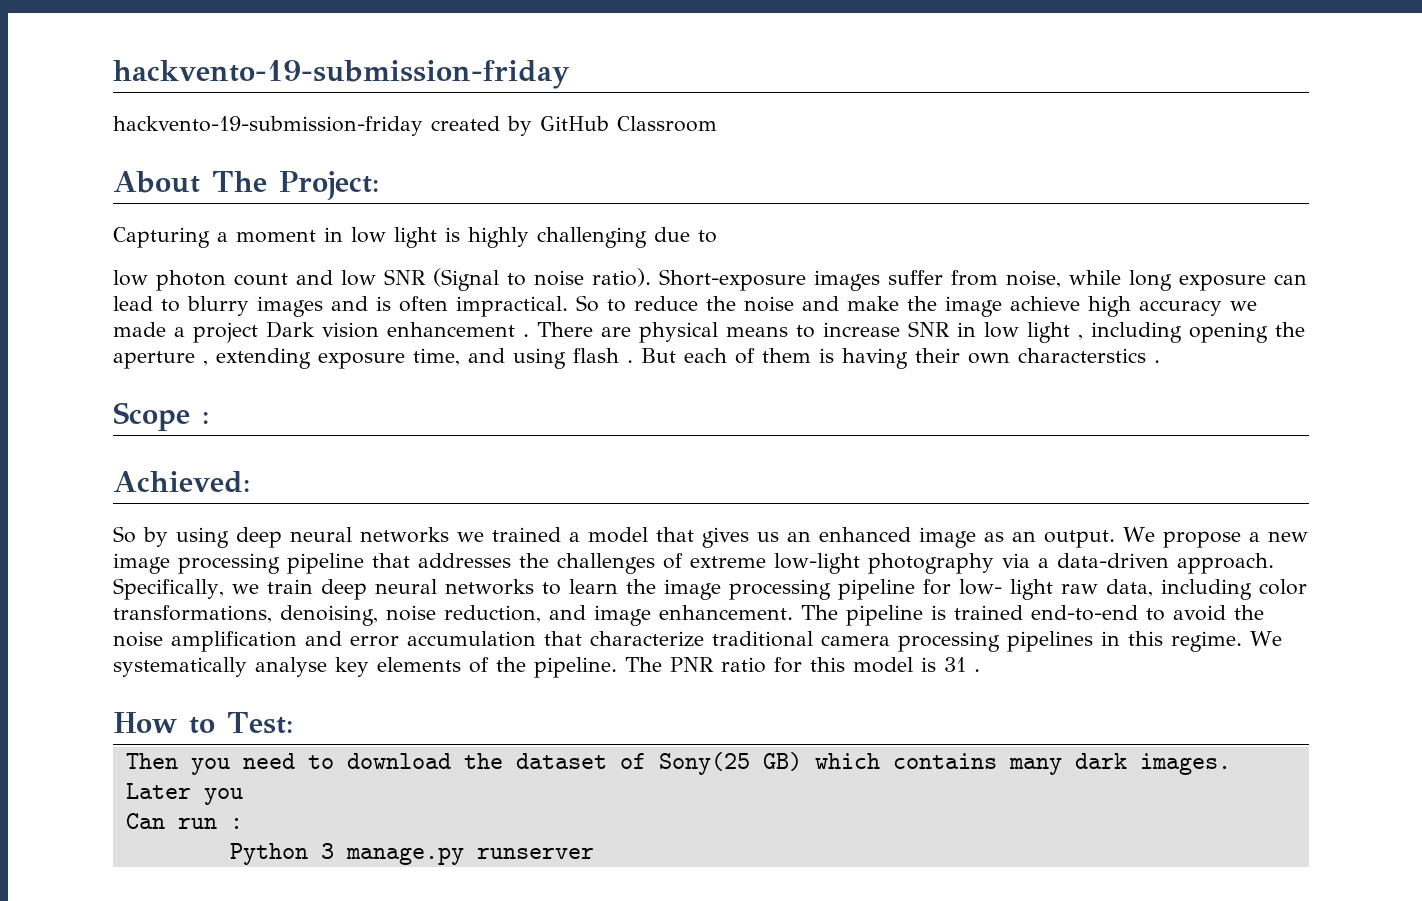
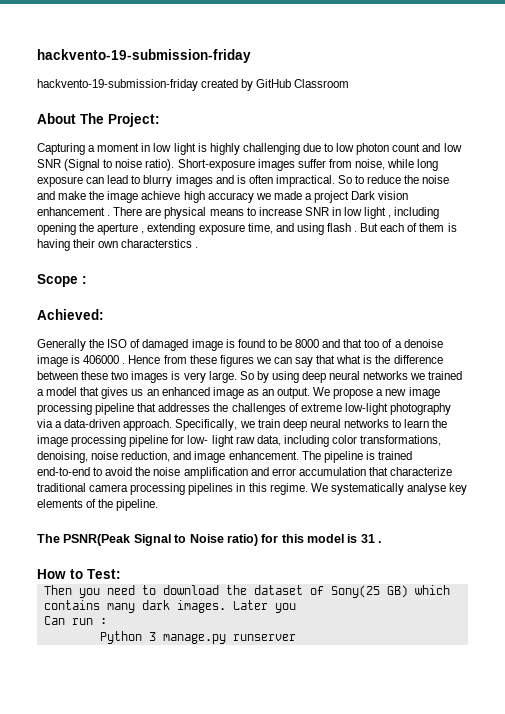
- Capturing a moment in low light is highly challenging due to
- low photon count and low SNR (Signal to noise ratio).
+ Capturing a moment in low light is highly challenging due to low photon count and low SNR (Signal to noise ratio).
+ Generally the ISO of damaged image is found to be 8000 and that too of a denoise image is 406000 . Hence from these figures we can say that what is the difference between these two images is very large.
- We systematically analyse key elements of the pipeline. The PNR ratio for this model is 31 .
+ We systematically analyse key elements of the pipeline.
+ The PSNR(Peak Signal to Noise ratio) for this model is 31 .

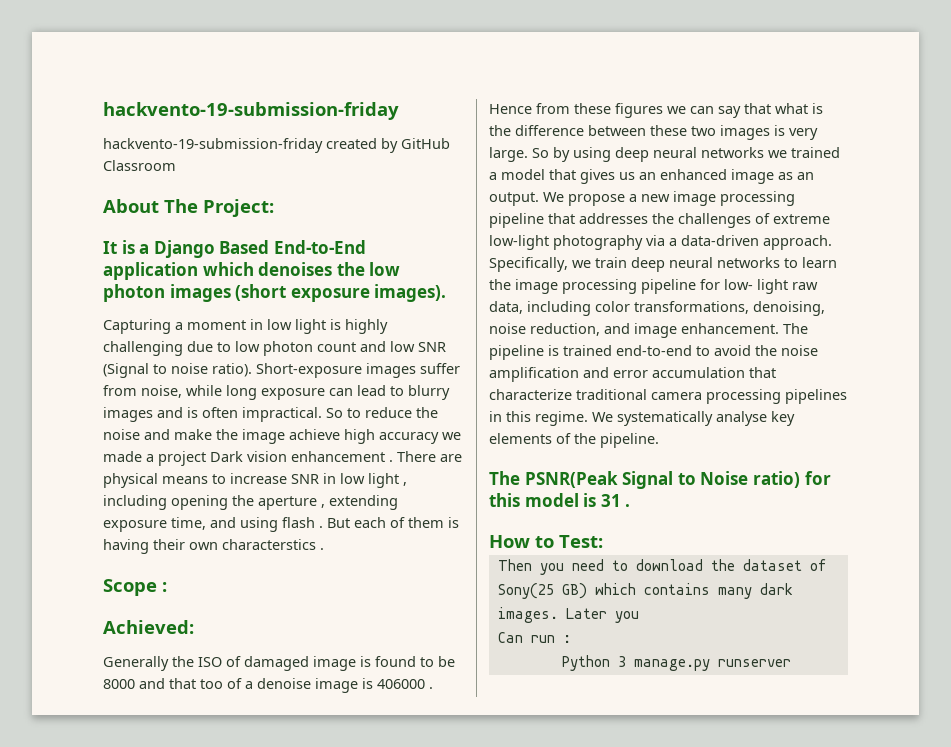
+ It is a Django Based End-to-End application which denoises the low photon images (short exposure images).

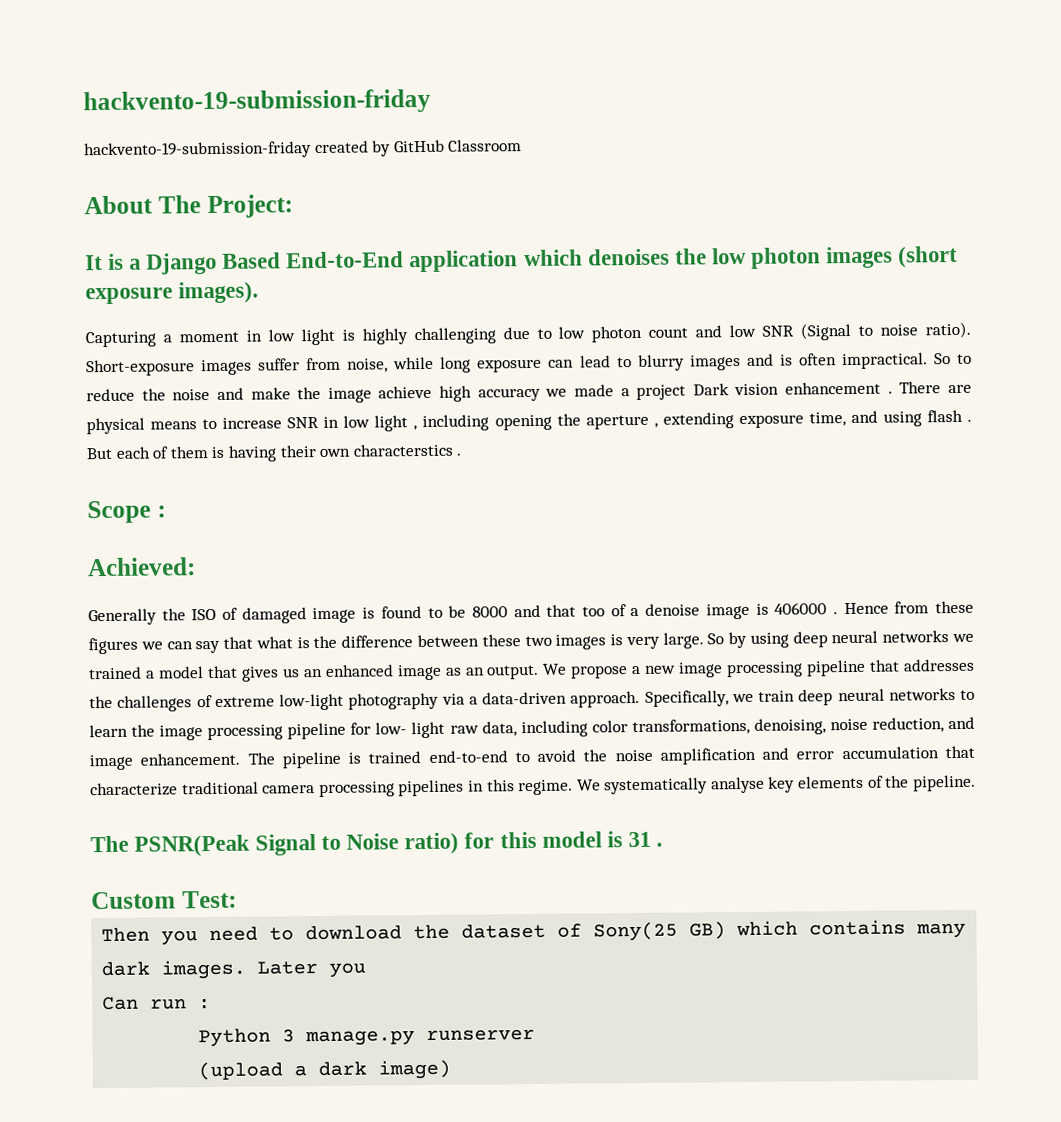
- How to Test:
+ Custom Test:
+ (upload a dark image)

